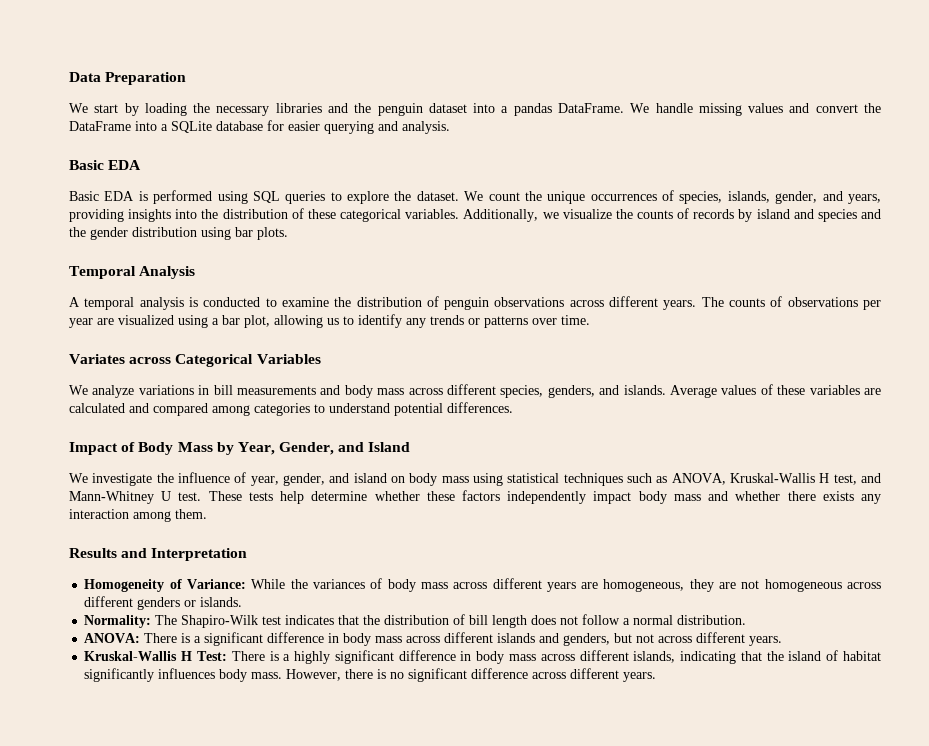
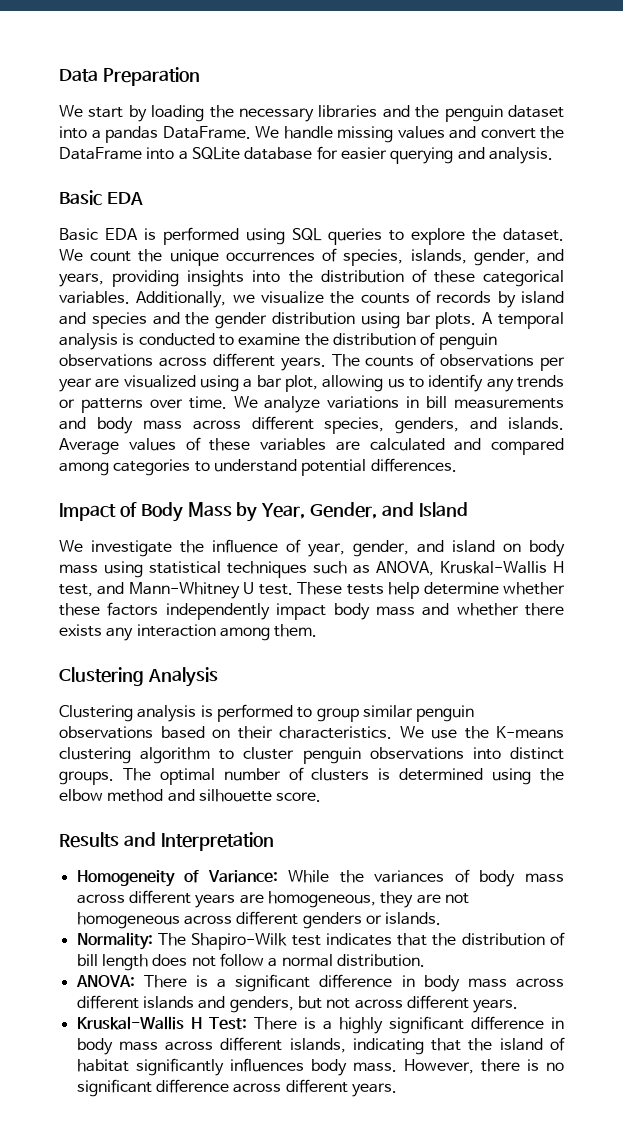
- Additionally, we visualize the counts of records by island and species and the gender distribution using bar plots.
- Temporal Analysis
- A temporal analysis is conducted to examine the distribution of penguin observations across different years.
+ Additionally, we visualize the counts of records by island and species and the gender distribution using bar plots. A temporal analysis is conducted to examine the distribution of penguin observations across different years.
- The counts of observations per year are visualized using a bar plot, allowing us to identify any trends or patterns over time.
- Variates across Categorical Variables
- We analyze variations in bill measurements and body mass across different species, genders, and islands.
+ The counts of observations per year are visualized using a bar plot, allowing us to identify any trends or patterns over time. We analyze variations in bill measurements and body mass across different species, genders, and islands.
+ Clustering Analysis
+ Clustering analysis is performed to group similar penguin observations based on their characteristics. We use the K-means clustering algorithm to cluster penguin observations into distinct groups. The optimal number of clusters is determined using the elbow method and silhouette score.

